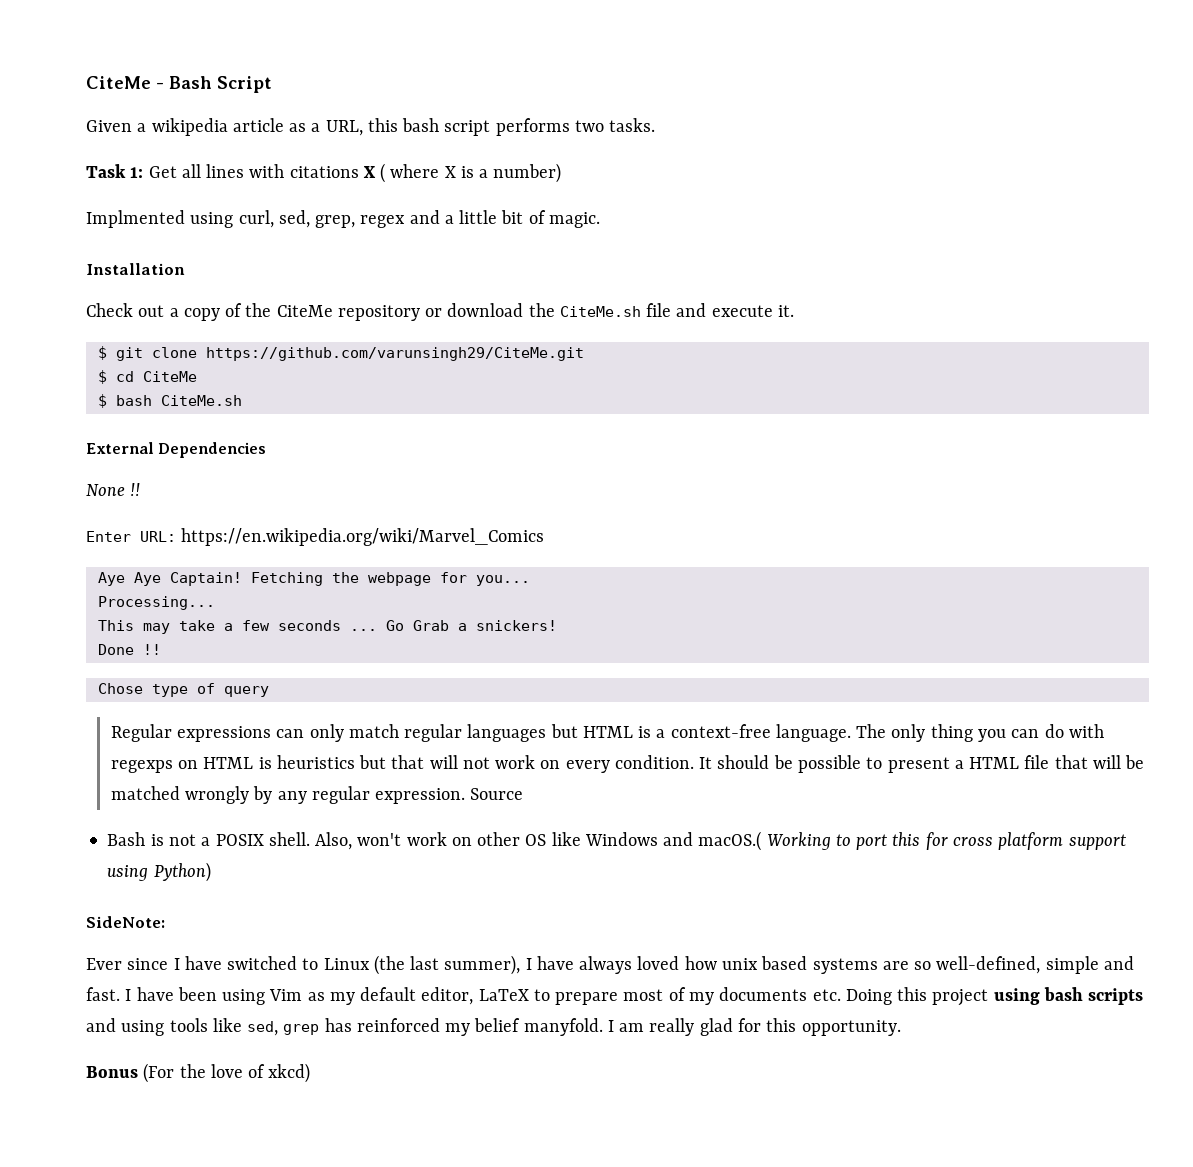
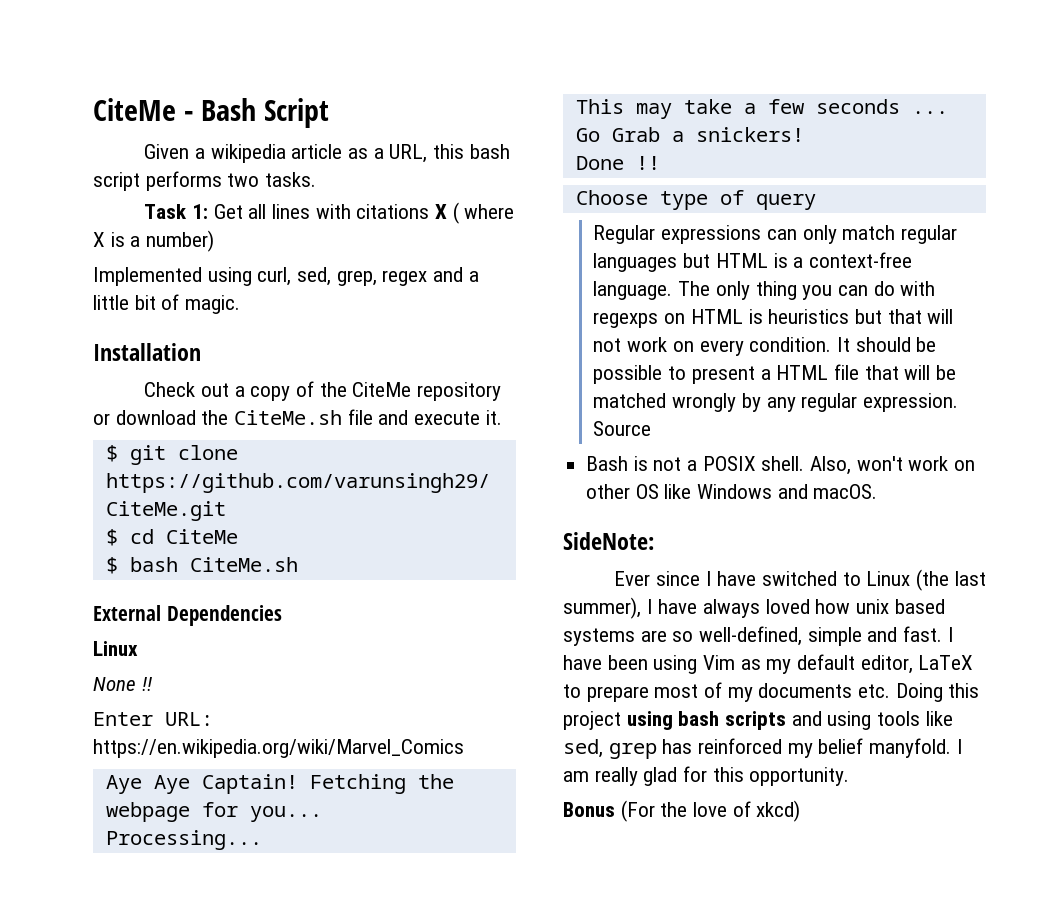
- Implmented using curl, sed, grep, regex and a little bit of magic.
+ Implemented using curl, sed, grep, regex and a little bit of magic.
  External Dependencies
+ Linux
- Chose type of query
+ Choose type of query
- Also, won't work on other OS like Windows and macOS.( Working to port this for cross platform support using Python)
+ Also, won't work on other OS like Windows and macOS.

